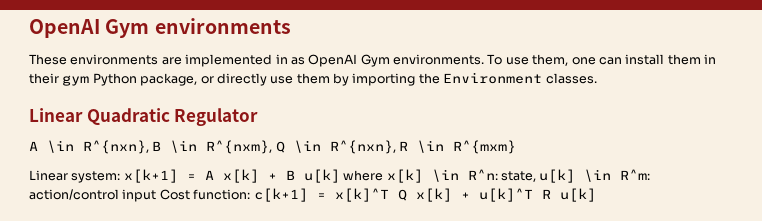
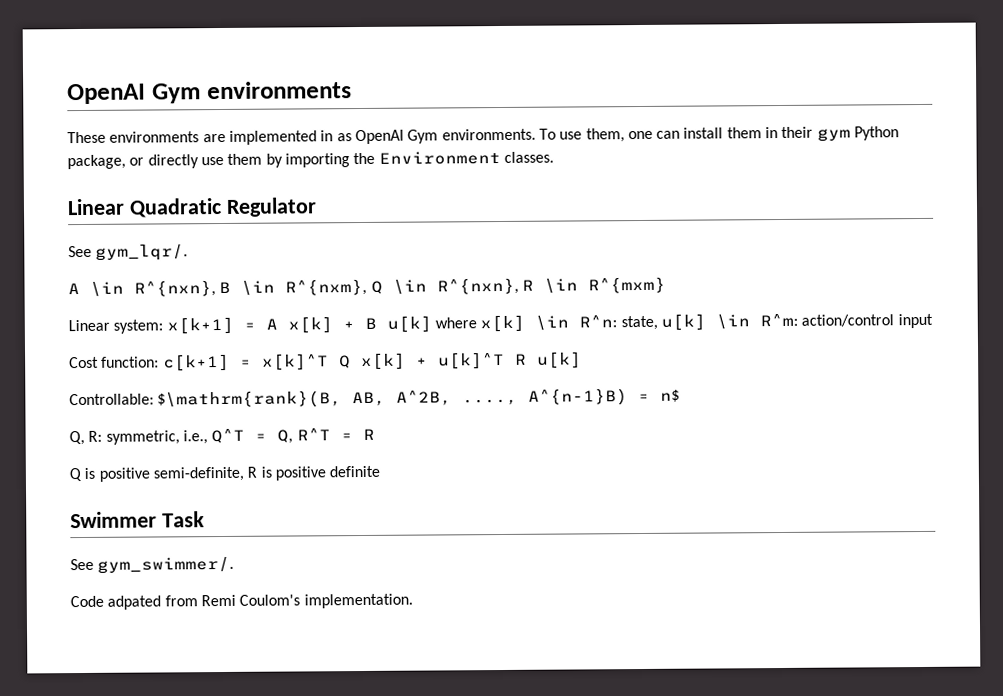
+ See gym_lqr/.
- Linear system: x[k+1] = A x[k] + B u[k] where x[k] \in R^n: state, u[k] \in R^m: action/control input Cost function: c[k+1] = x[k]^T Q x[k] + u[k]^T R u[k]
+ Linear system: x[k+1] = A x[k] + B u[k] where x[k] \in R^n: state, u[k] \in R^m: action/control input
+ Cost function: c[k+1] = x[k]^T Q x[k] + u[k]^T R u[k]
+ Controllable: $\mathrm{rank}(B, AB, A^2B, ...., A^{n-1}B) = n$
+ Q, R: symmetric, i.e., Q^T = Q, R^T = R
+ Q is positive semi-definite, R is positive definite
+ Swimmer Task
+ See gym_swimmer/.
+ Code adpated from Remi Coulom's implementation.

